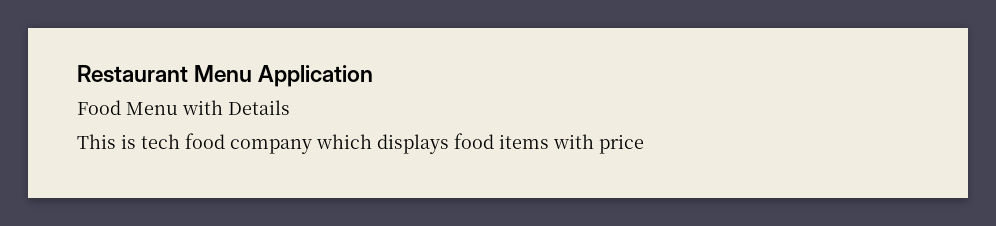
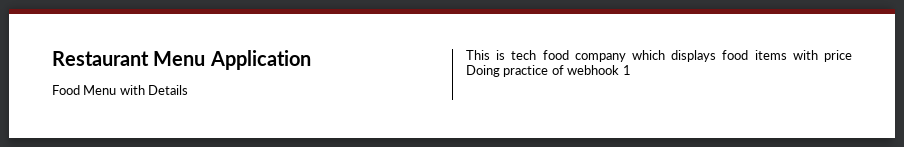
- This is tech food company which displays food items with price
+ This is tech food company which displays food items with price Doing practice of webhook 1

